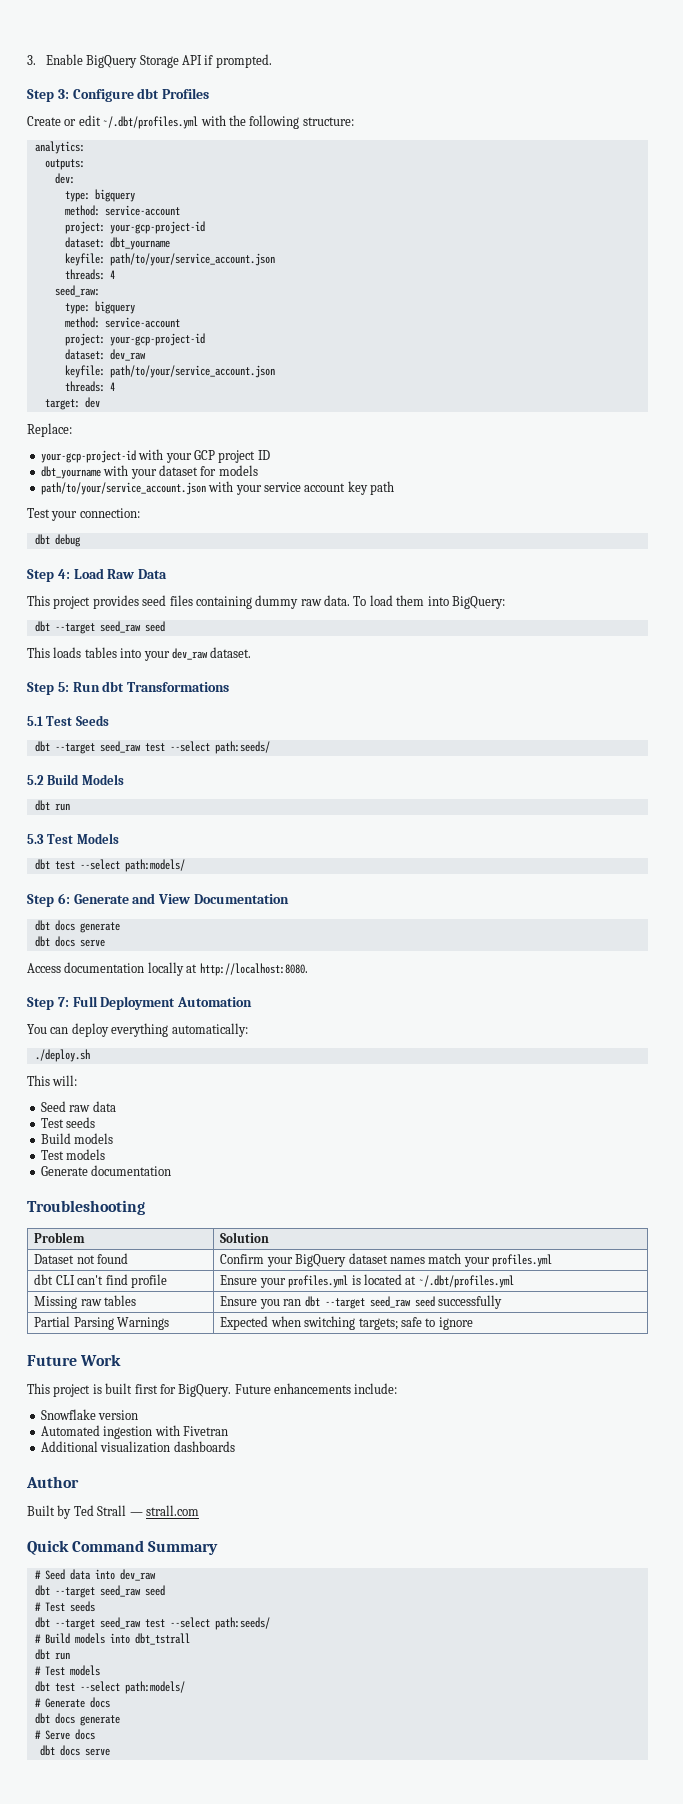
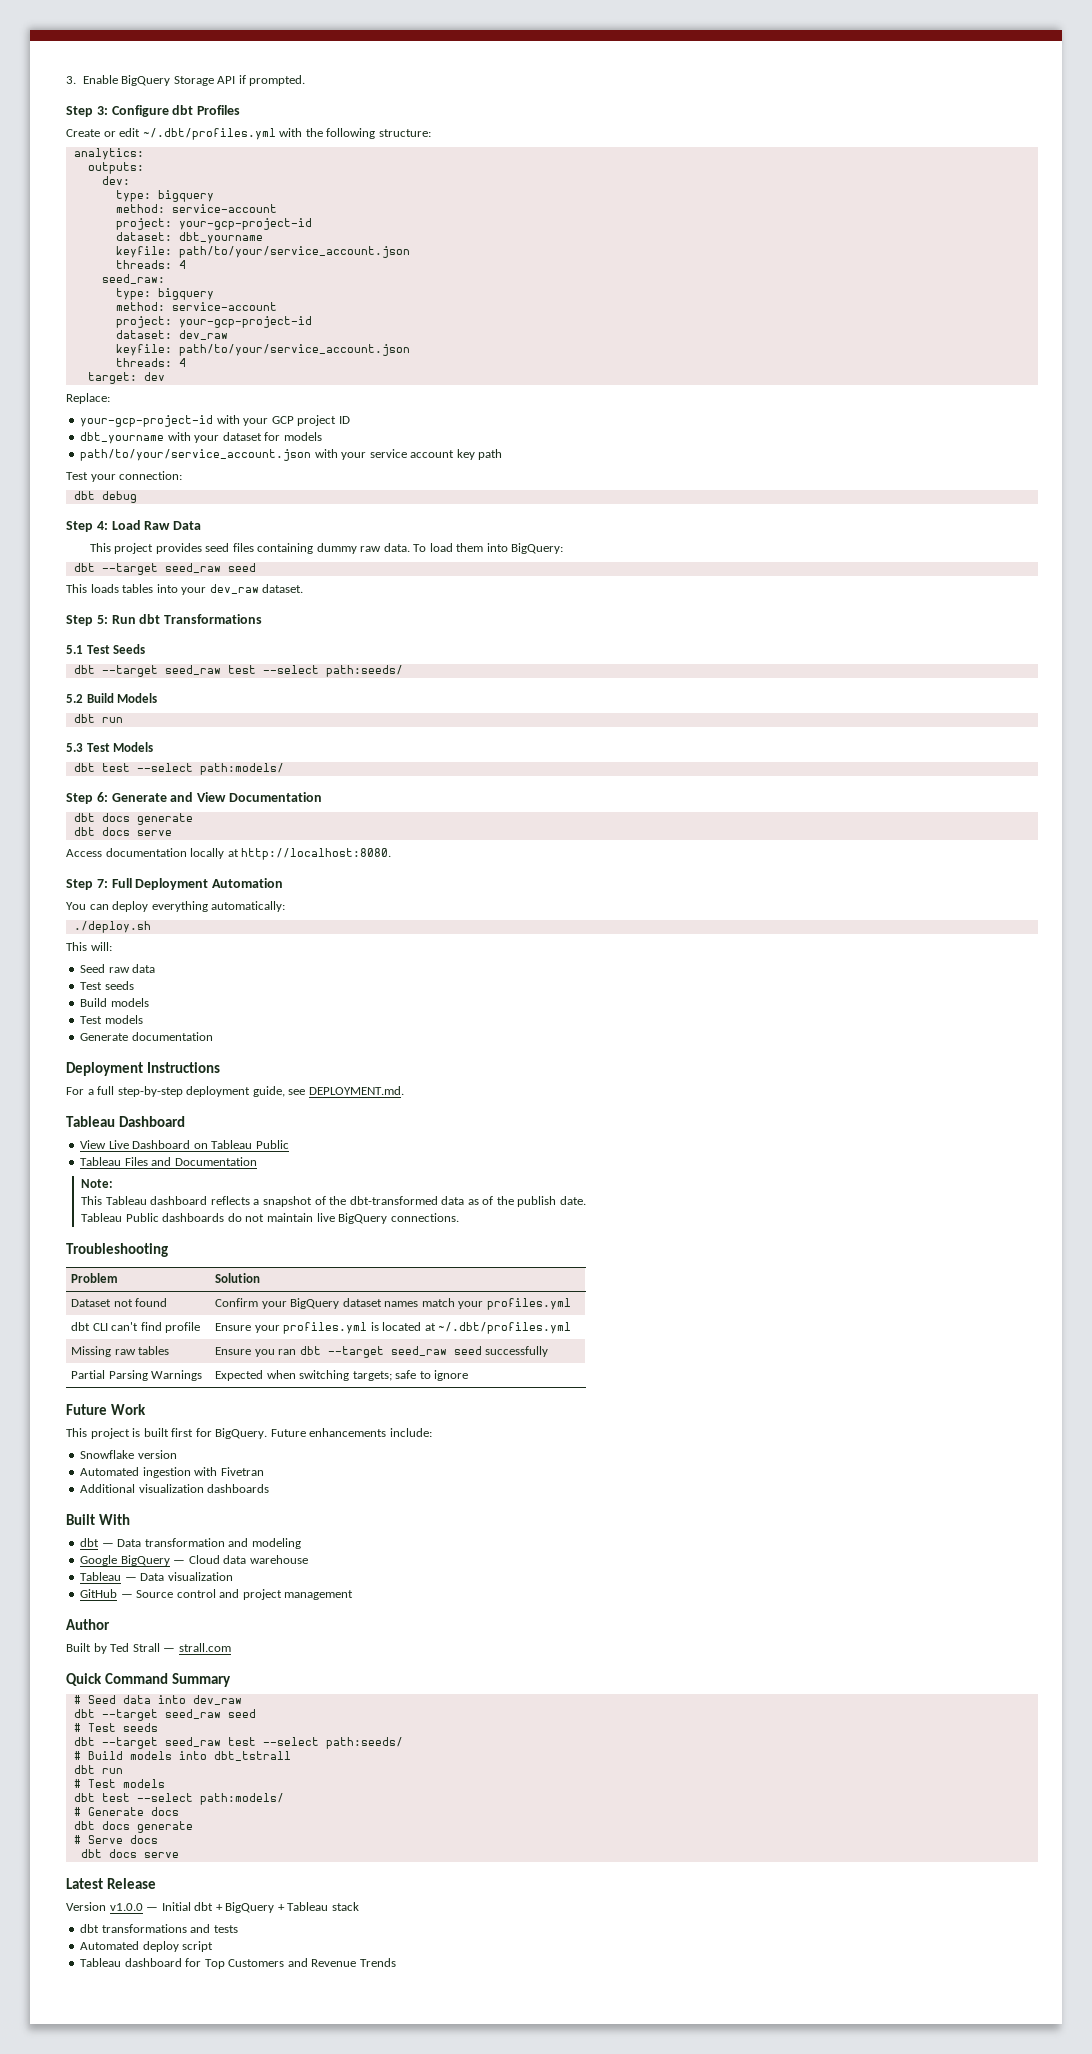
+ Deployment Instructions
+ For a full step-by-step deployment guide, see DEPLOYMENT.md.
+ Tableau Dashboard
+ View Live Dashboard on Tableau Public
+ Tableau Files and Documentation
+ Note:
+ This Tableau dashboard reflects a snapshot of the dbt-transformed data as of the publish date.
+ Tableau Public dashboards do not maintain live BigQuery connections.
+ Built With
+ dbt — Data transformation and modeling
+ Google BigQuery — Cloud data warehouse
+ Tableau — Data visualization
+ GitHub — Source control and project management
+ Latest Release
+ Version v1.0.0 — Initial dbt + BigQuery + Tableau stack
+ dbt transformations and tests
+ Automated deploy script
+ Tableau dashboard for Top Customers and Revenue Trends

